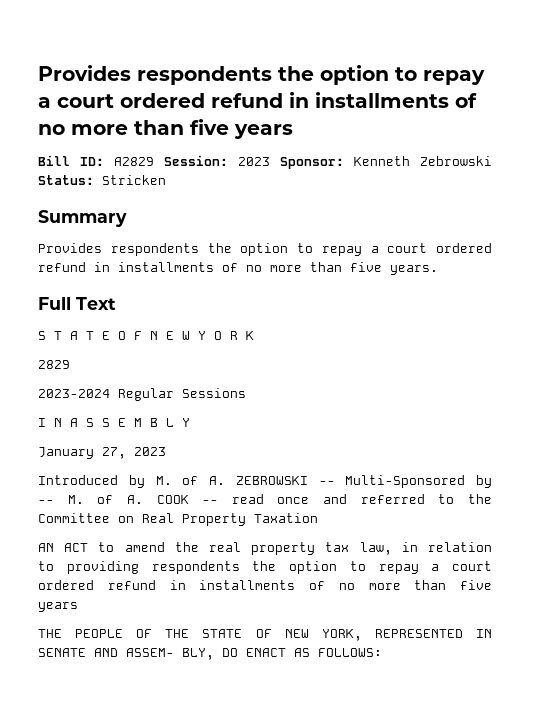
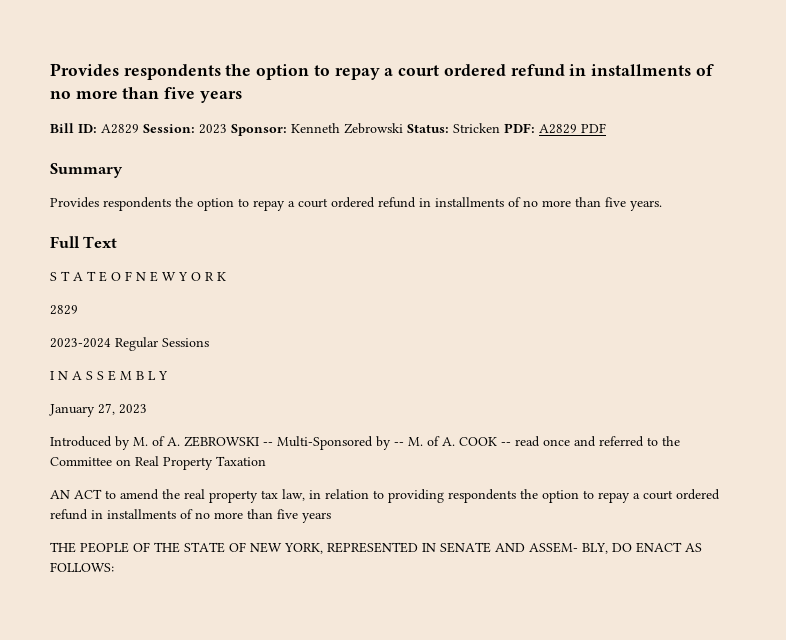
- Bill ID: A2829 Session: 2023 Sponsor: Kenneth Zebrowski Status: Stricken
+ Bill ID: A2829 Session: 2023 Sponsor: Kenneth Zebrowski Status: Stricken PDF: A2829 PDF

